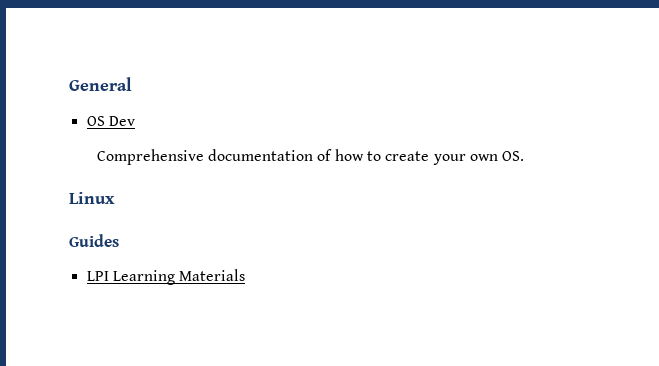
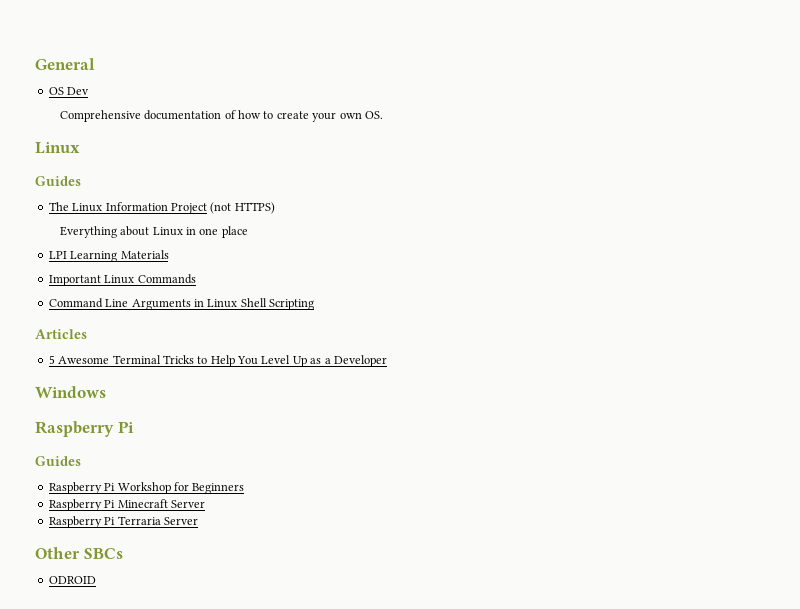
+ The Linux Information Project (not HTTPS)
+ Everything about Linux in one place
  LPI Learning Materials
+ Important Linux Commands
+ Command Line Arguments in Linux Shell Scripting
+ Articles
+ 5 Awesome Terminal Tricks to Help You Level Up as a Developer
+ Windows
+ Raspberry Pi
+ Guides
+ Raspberry Pi Workshop for Beginners
+ Raspberry Pi Minecraft Server
+ Raspberry Pi Terraria Server
+ Other SBCs
+ ODROID

